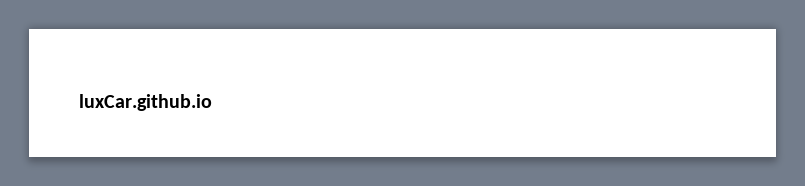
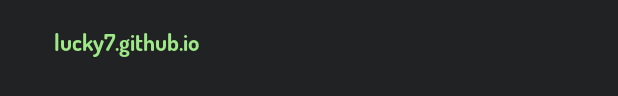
- luxCar.github.io
+ lucky7.github.io

